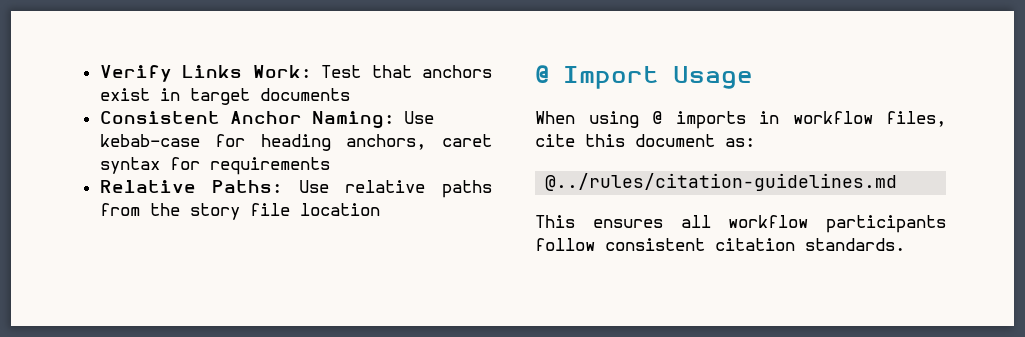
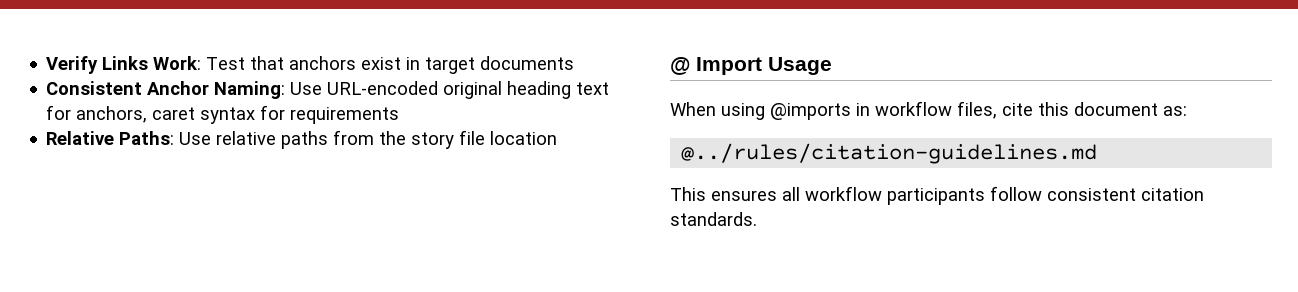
- Consistent Anchor Naming: Use kebab-case for heading anchors, caret syntax for requirements
+ Consistent Anchor Naming: Use URL-encoded original heading text for anchors, caret syntax for requirements
- When using @ imports in workflow files, cite this document as:
+ When using @imports in workflow files, cite this document as:

